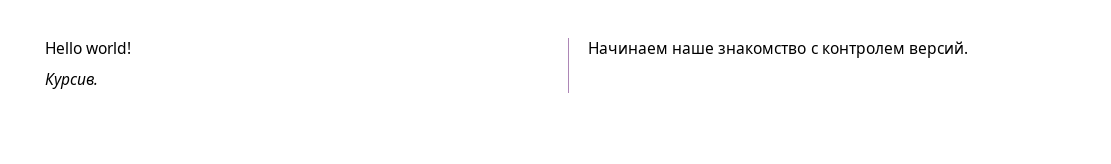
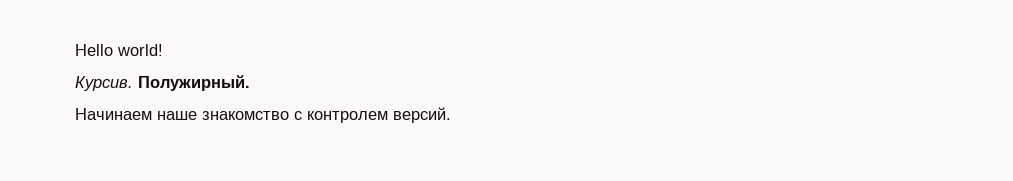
+ Полужирный.

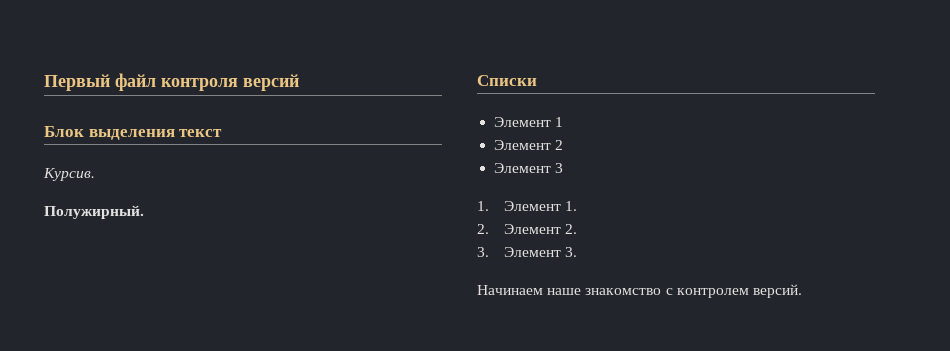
- Hello world!
+ Первый файл контроля версий
+ Блок выделения текст
- Курсив. Полужирный.
+ Курсив.
+ Полужирный.
+ Списки
+ Элемент 1
+ Элемент 2
+ Элемент 3
+ 1. Элемент 1.
+ 2. Элемент 2.
+ 3. Элемент 3.

